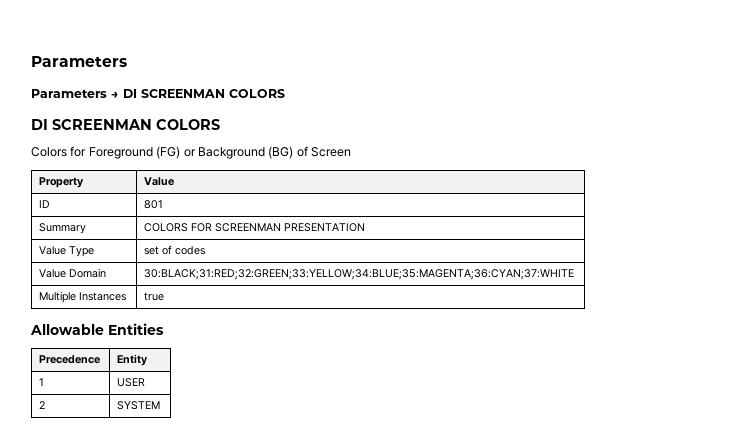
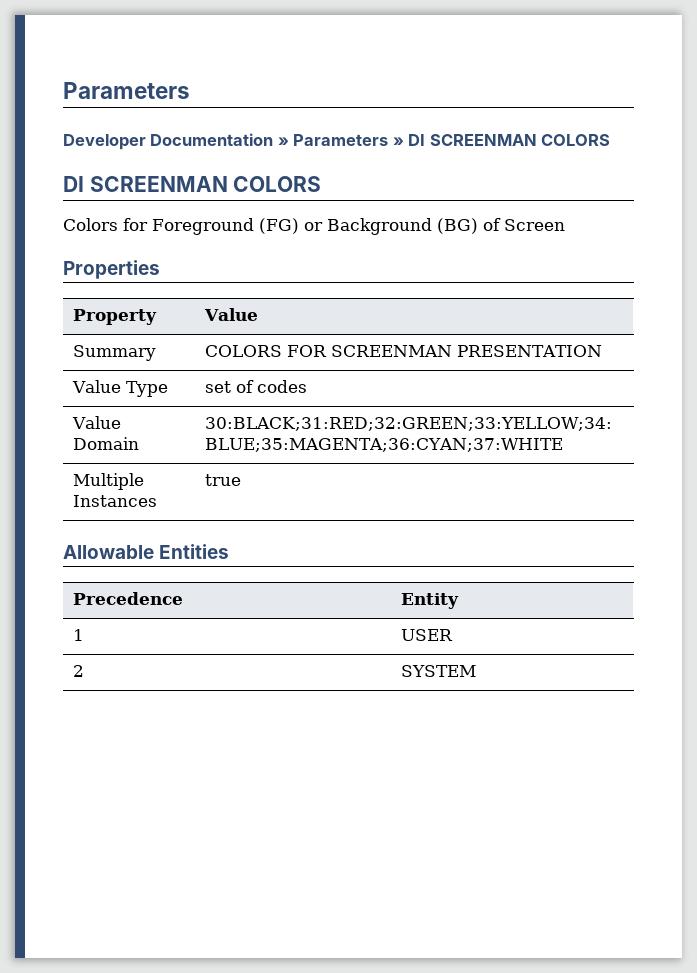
- Parameters → DI SCREENMAN COLORS
+ Developer Documentation » Parameters » DI SCREENMAN COLORS
+ Properties
- ID | 801

